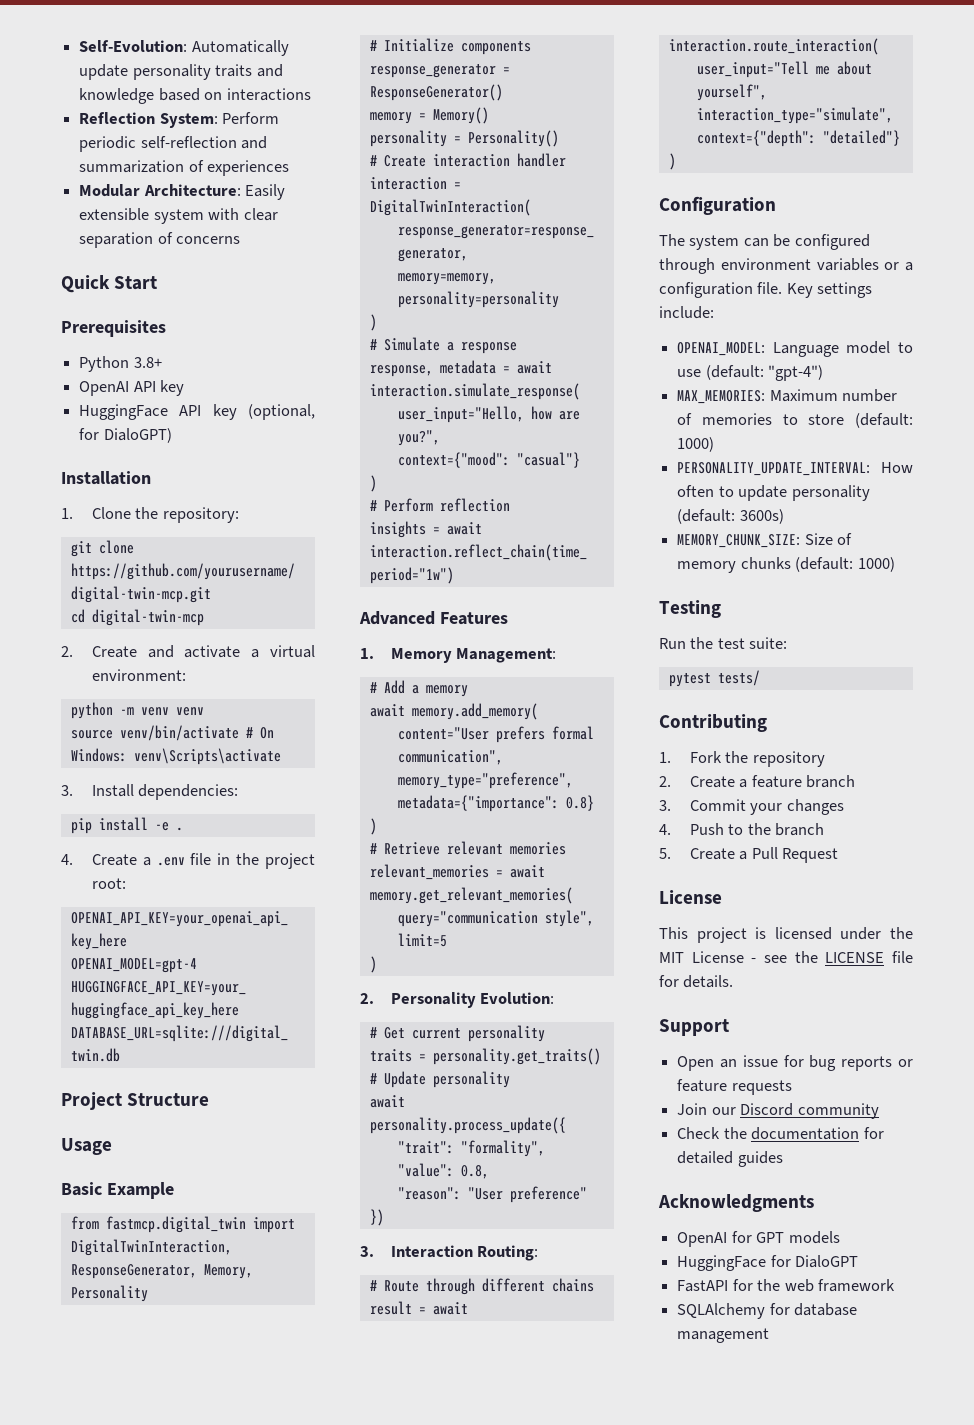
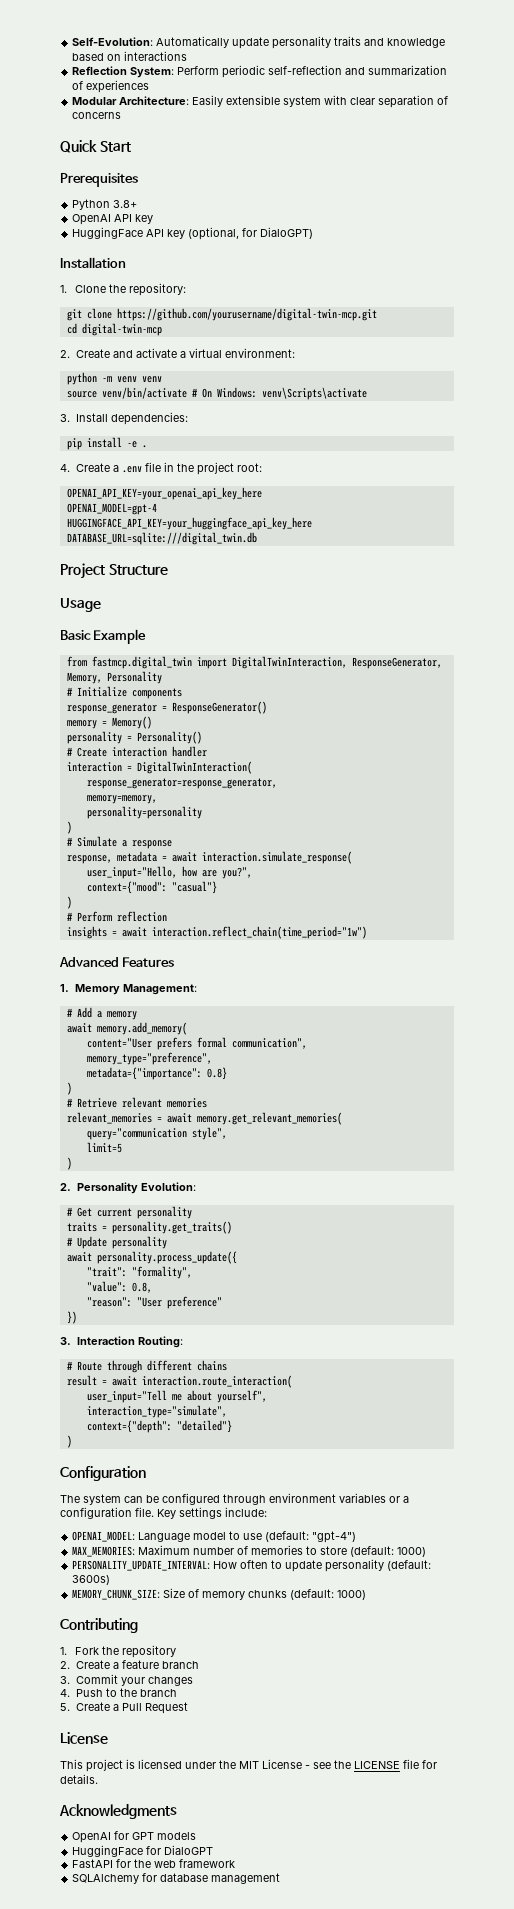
- Testing
- Run the test suite:
- pytest tests/
- Support
- Open an issue for bug reports or feature requests
- Join our Discord community
- Check the documentation for detailed guides

